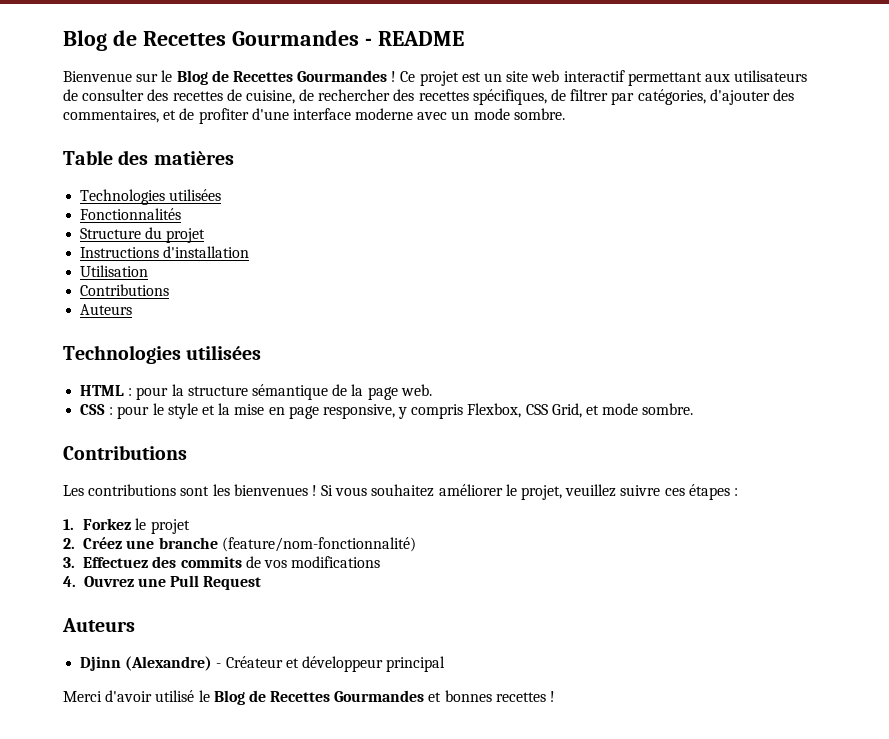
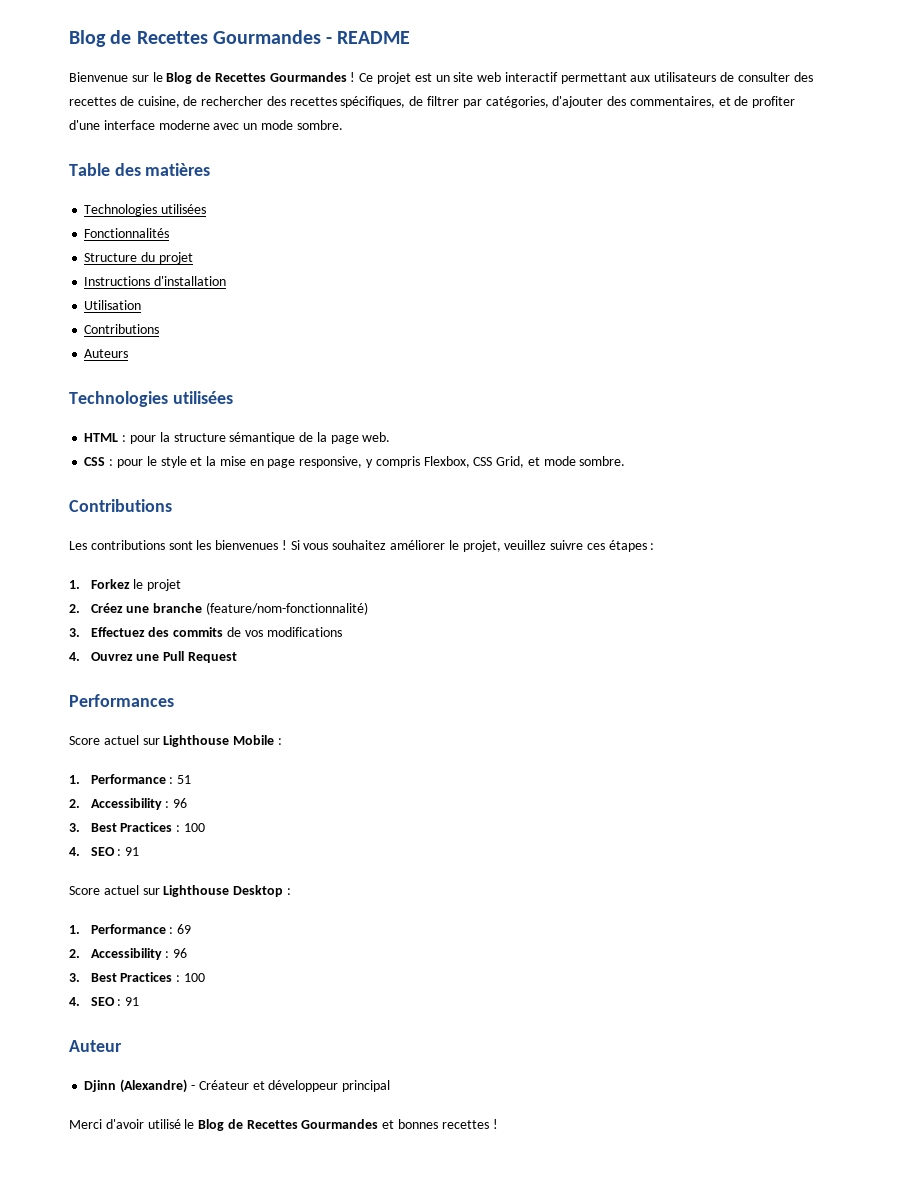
  4. Ouvrez une Pull Request
- Auteurs
+ Performances
+ Score actuel sur Lighthouse Mobile :
+ 1. Performance : 51
+ 2. Accessibility : 96
+ 3. Best Practices : 100
+ 4. SEO : 91
+ Score actuel sur Lighthouse Desktop :
+ 1. Performance : 69
+ 2. Accessibility : 96
+ 3. Best Practices : 100
+ 4. SEO : 91
+ Auteur

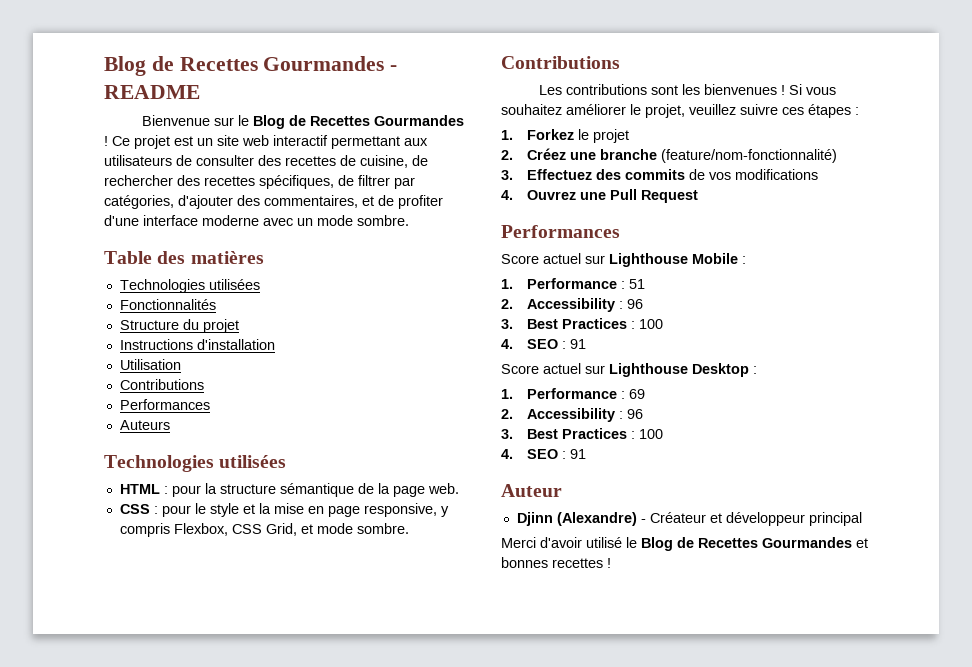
  Utilisation
  Contributions
+ Performances

